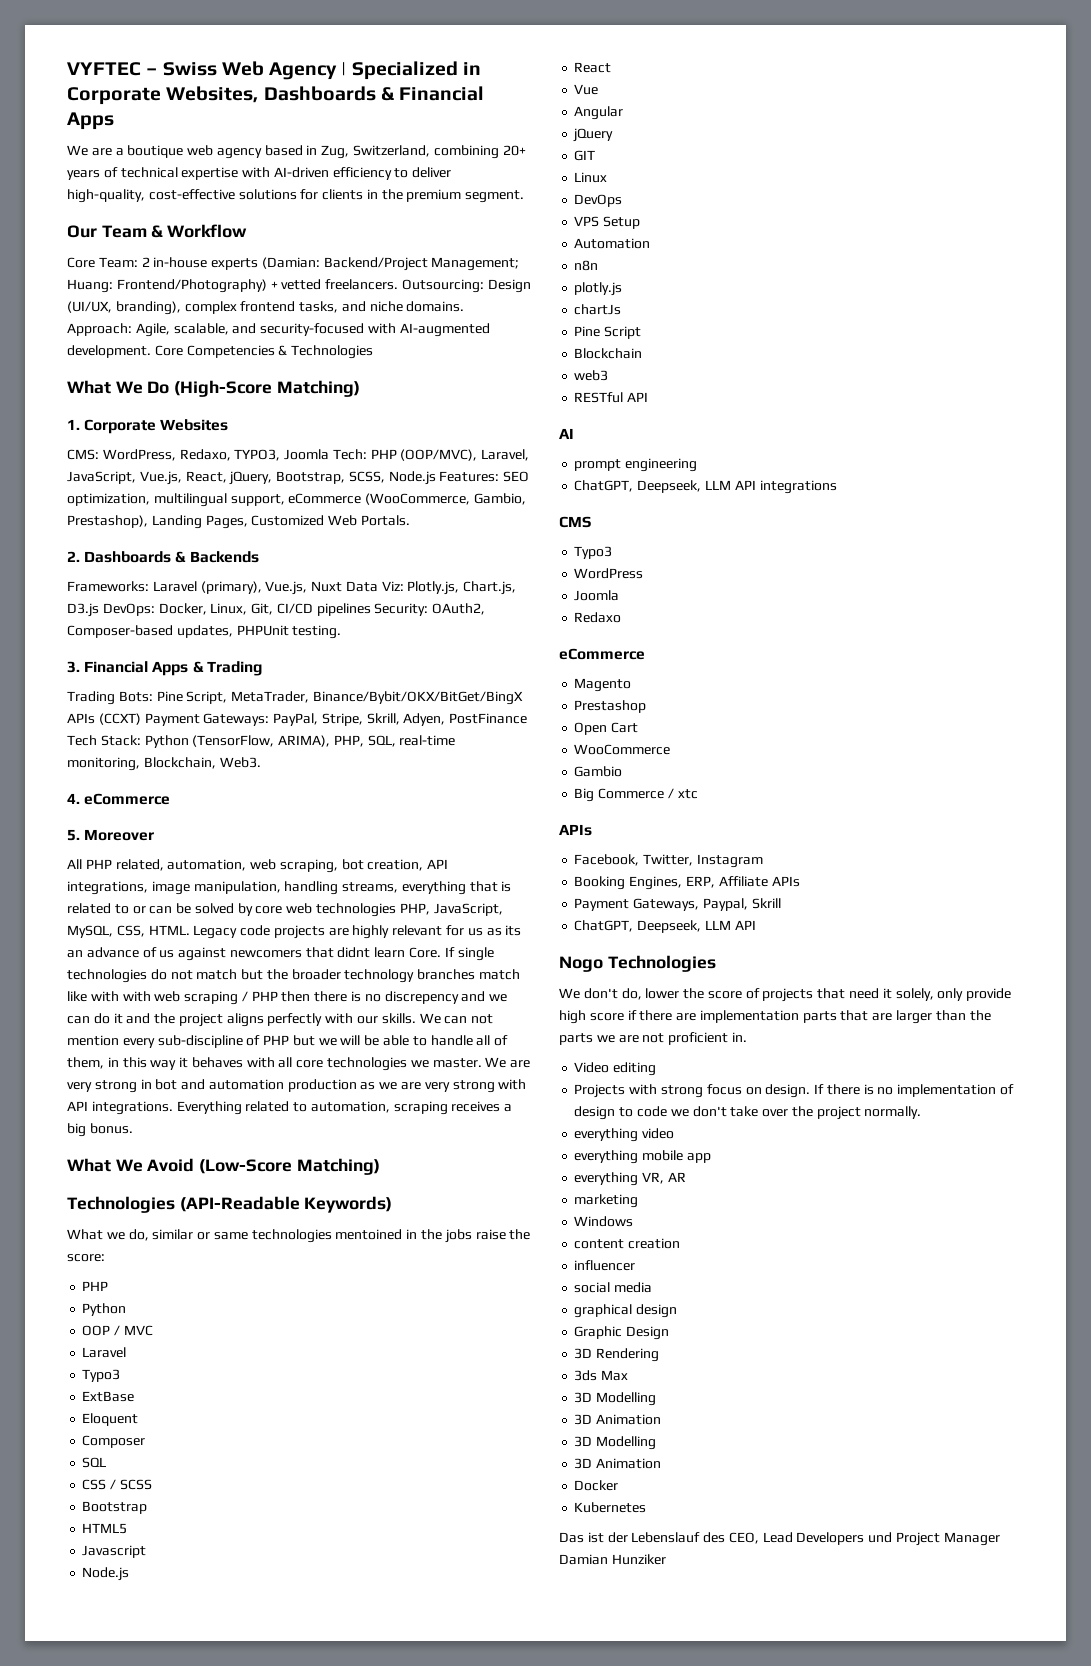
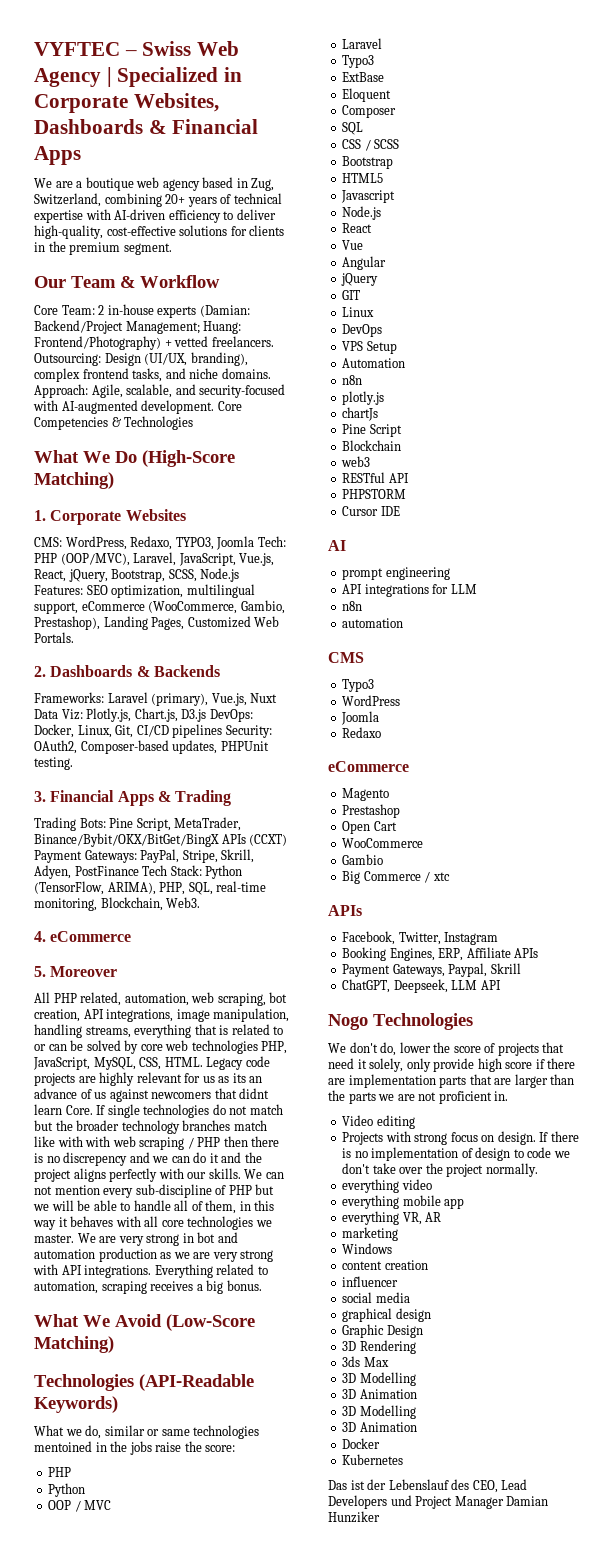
+ PHPSTORM
+ Cursor IDE
- ChatGPT, Deepseek, LLM API integrations
+ API integrations for LLM
+ n8n
+ automation

